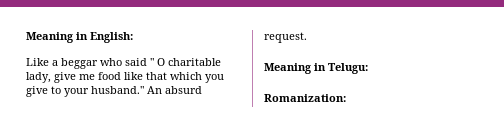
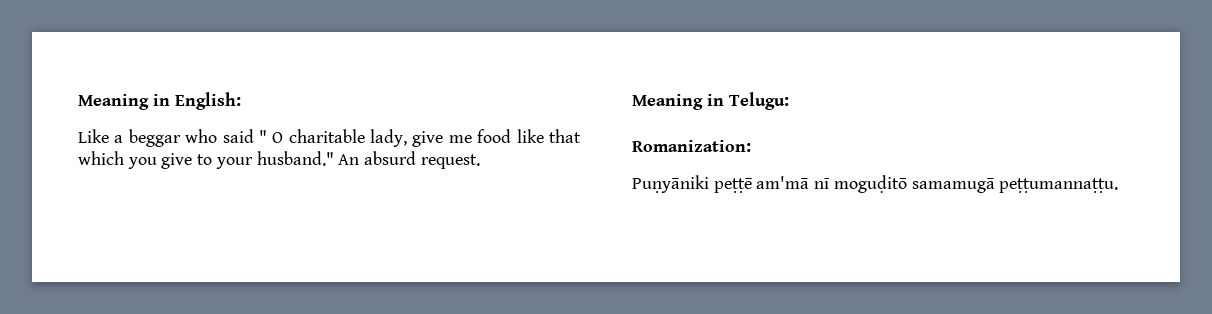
+ Puṇyāniki peṭṭē am'mā nī moguḍitō samamugā peṭṭumannaṭṭu.

